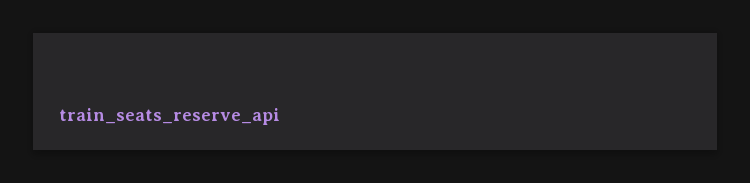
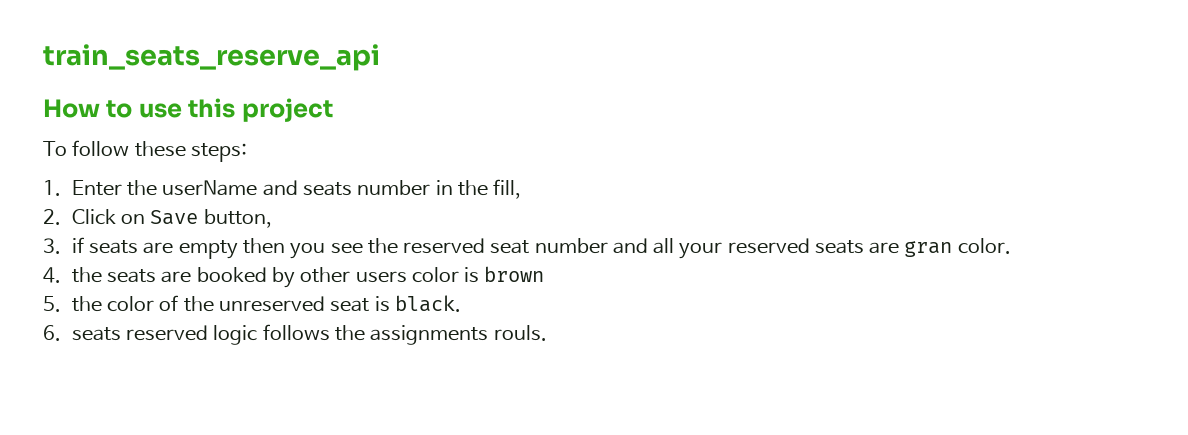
+ How to use this project
+ To follow these steps:
+ 1. Enter the userName and seats number in the fill,
+ 2. Click on Save button,
+ 3. if seats are empty then you see the reserved seat number and all your reserved seats are gran color.
+ 4. the seats are booked by other users color is brown
+ 5. the color of the unreserved seat is black.
+ 6. seats reserved logic follows the assignments rouls.

